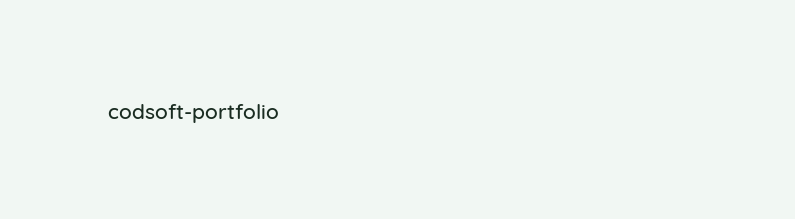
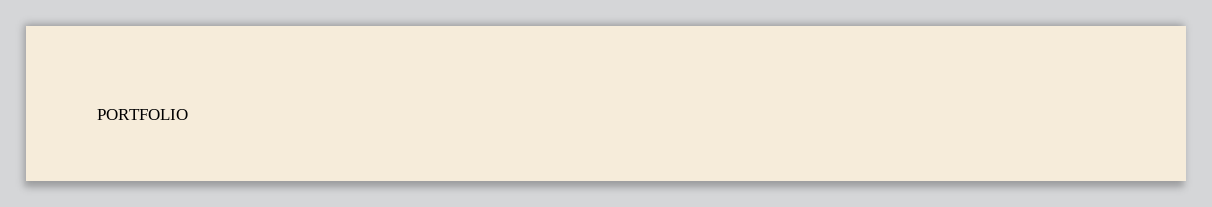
- codsoft-portfolio
+ PORTFOLIO

